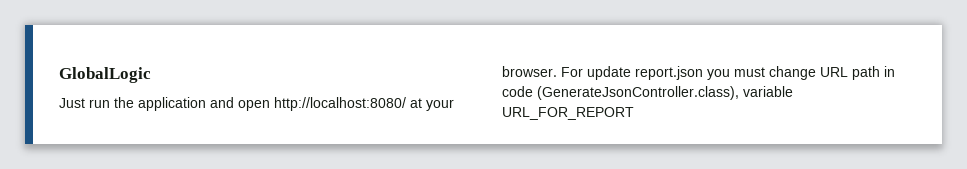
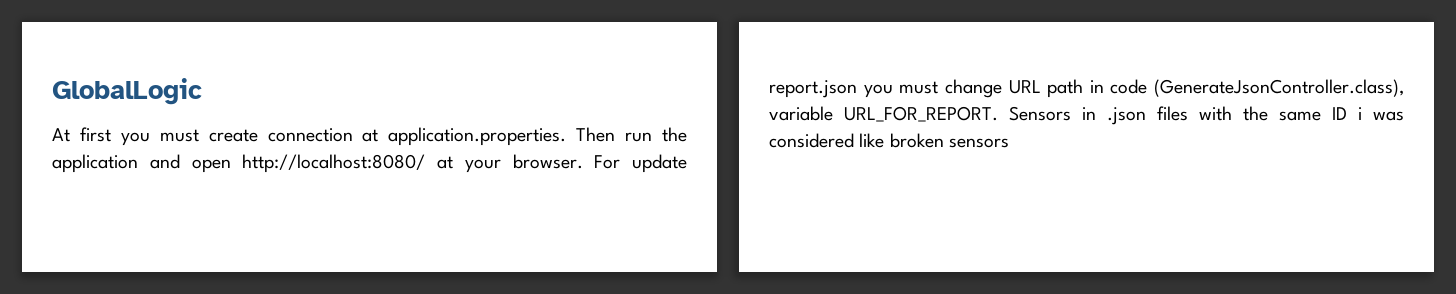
- Just run the application and open http://localhost:8080/ at your browser.
+ At first you must create connection at application.properties. Then run the application and open http://localhost:8080/ at your browser.
- For update report.json you must change URL path in code (GenerateJsonController.class), variable URL_FOR_REPORT
+ For update report.json you must change URL path in code (GenerateJsonController.class), variable URL_FOR_REPORT. Sensors in .json files with the same ID i was considered like broken sensors

